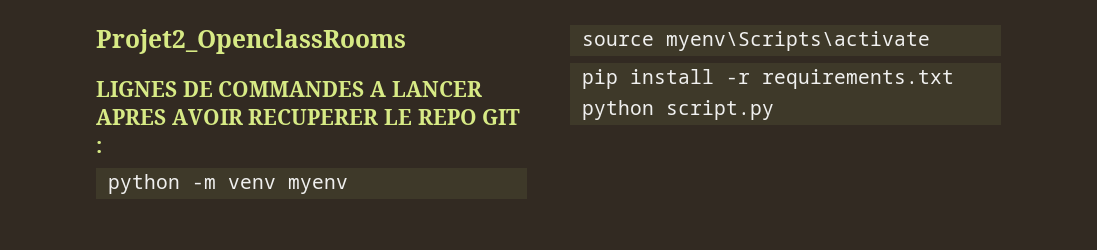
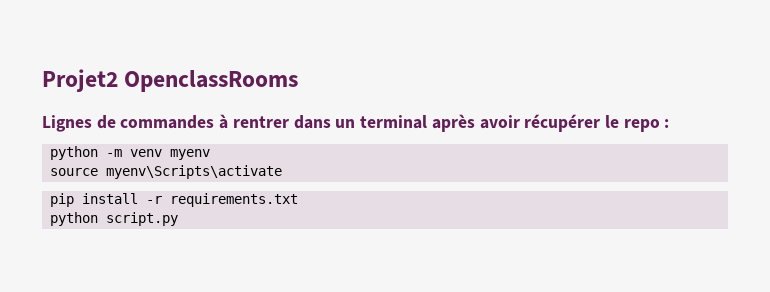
- Projet2_OpenclassRooms
- LIGNES DE COMMANDES A LANCER APRES AVOIR RECUPERER LE REPO GIT :
+ Projet2 OpenclassRooms
+ Lignes de commandes à rentrer dans un terminal après avoir récupérer le repo :

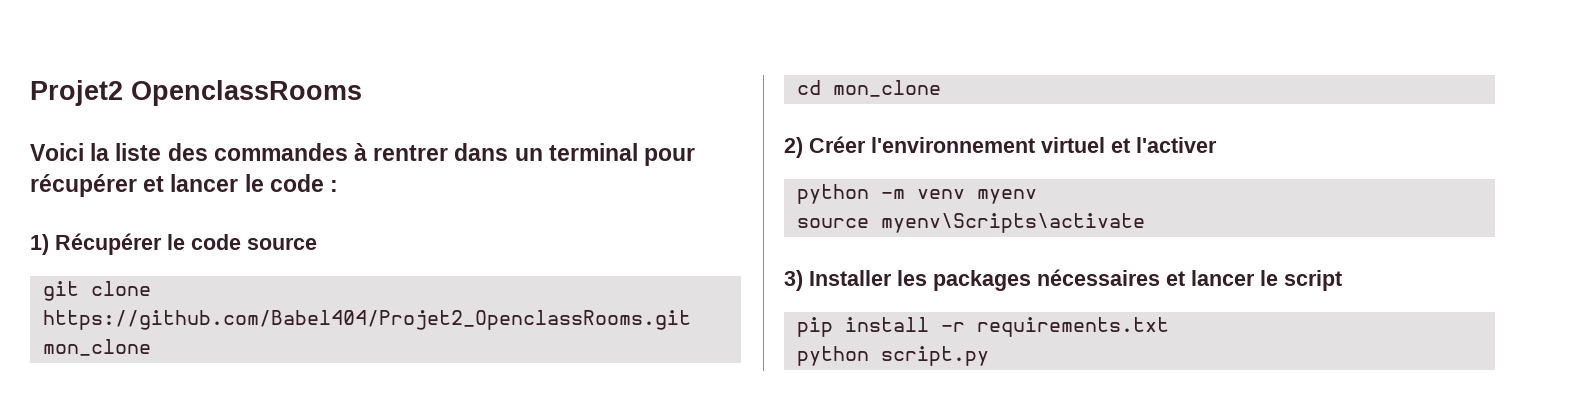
- Lignes de commandes à rentrer dans un terminal après avoir récupérer le repo :
+ Voici la liste des commandes à rentrer dans un terminal pour récupérer et lancer le code :
+ 1) Récupérer le code source
+ git clone https://github.com/Babel404/Projet2_OpenclassRooms.git mon_clone
+ cd mon_clone
+ 2) Créer l'environnement virtuel et l'activer
+ 3) Installer les packages nécessaires et lancer le script

